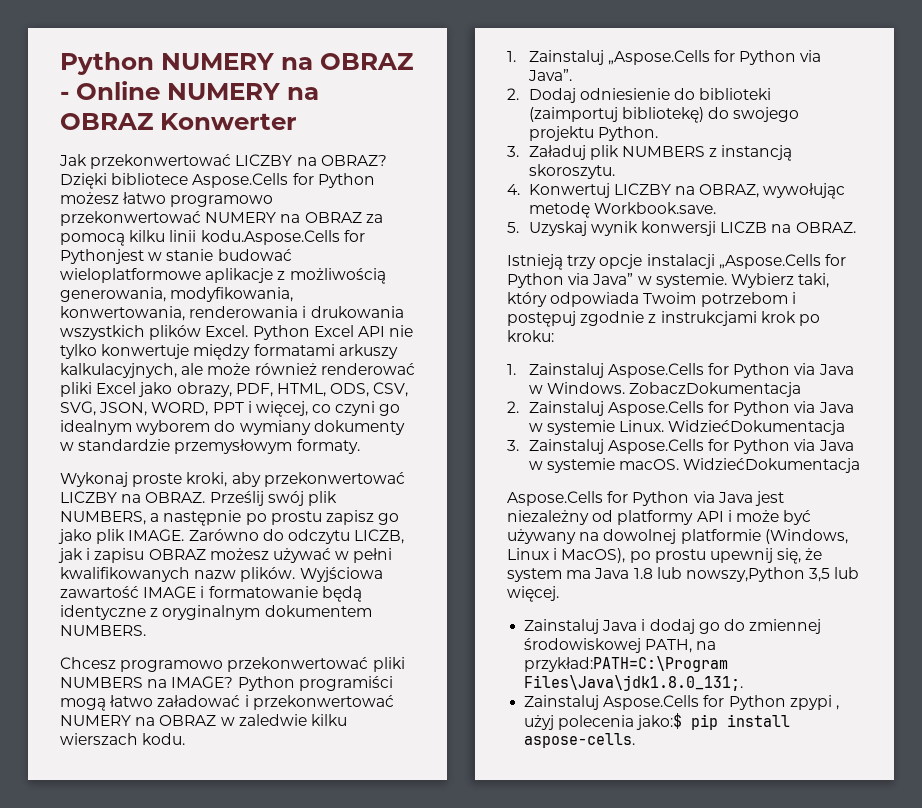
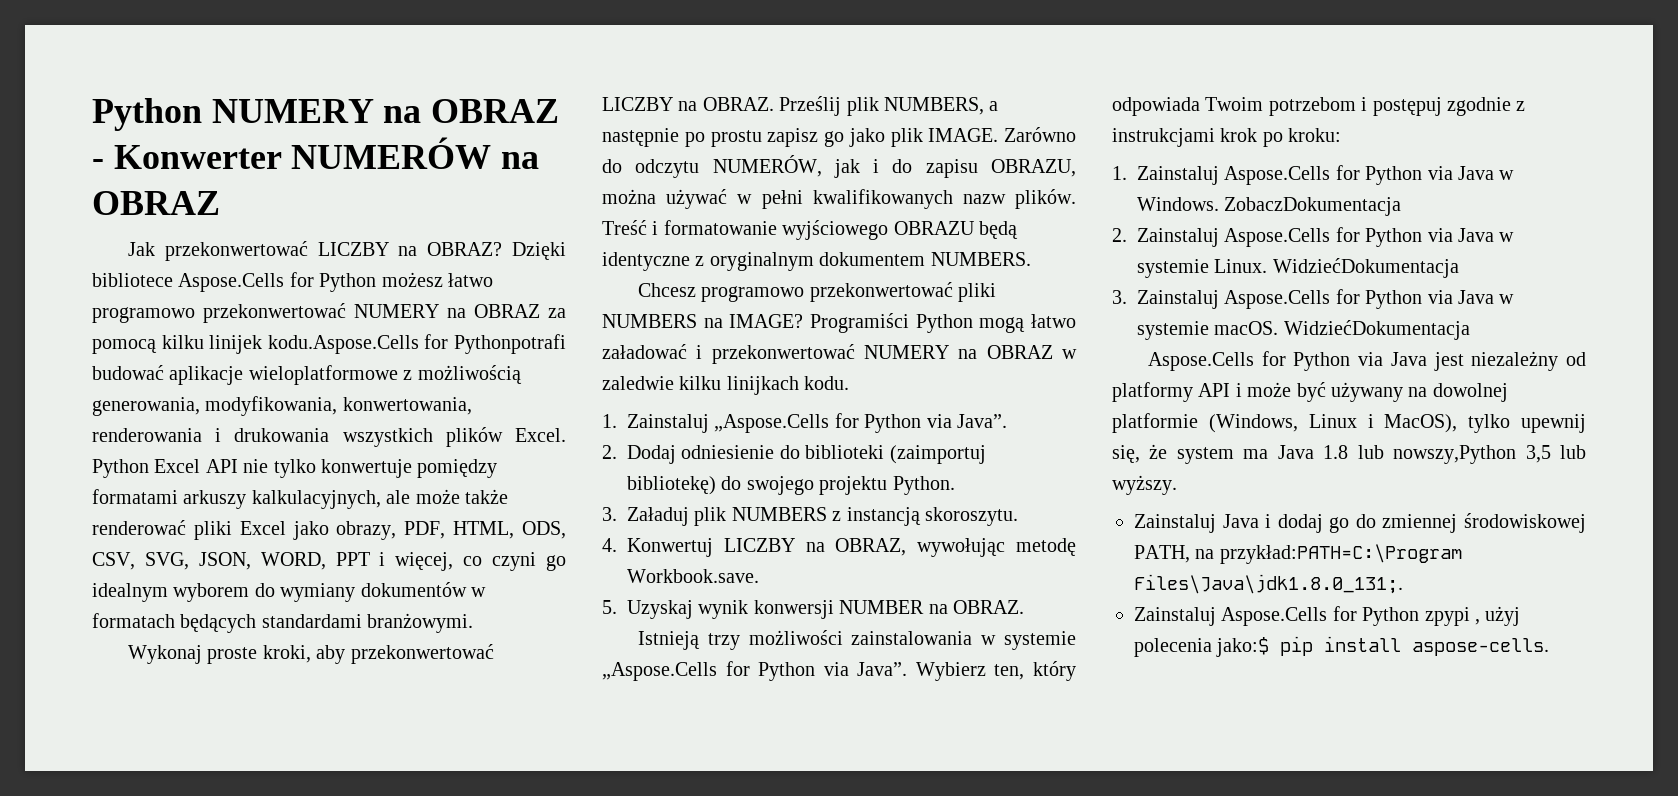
- Python NUMERY na OBRAZ - Online NUMERY na OBRAZ Konwerter
+ Python NUMERY na OBRAZ - Konwerter NUMERÓW na OBRAZ
- Dzięki bibliotece Aspose.Cells for Python możesz łatwo programowo przekonwertować NUMERY na OBRAZ za pomocą kilku linii kodu.Aspose.Cells for Pythonjest w stanie budować wieloplatformowe aplikacje z możliwością generowania, modyfikowania, konwertowania, renderowania i drukowania wszystkich plików Excel.
+ Dzięki bibliotece Aspose.Cells for Python możesz łatwo programowo przekonwertować NUMERY na OBRAZ za pomocą kilku linijek kodu.Aspose.Cells for Pythonpotrafi budować aplikacje wieloplatformowe z możliwością generowania, modyfikowania, konwertowania, renderowania i drukowania wszystkich plików Excel.
- Python Excel API nie tylko konwertuje między formatami arkuszy kalkulacyjnych, ale może również renderować pliki Excel jako obrazy, PDF, HTML, ODS, CSV, SVG, JSON, WORD, PPT i więcej, co czyni go idealnym wyborem do wymiany dokumenty w standardzie przemysłowym formaty.
+ Python Excel API nie tylko konwertuje pomiędzy formatami arkuszy kalkulacyjnych, ale może także renderować pliki Excel jako obrazy, PDF, HTML, ODS, CSV, SVG, JSON, WORD, PPT i więcej, co czyni go idealnym wyborem do wymiany dokumentów w formatach będących standardami branżowymi.
- Prześlij swój plik NUMBERS, a następnie po prostu zapisz go jako plik IMAGE.
+ Prześlij plik NUMBERS, a następnie po prostu zapisz go jako plik IMAGE.
- Zarówno do odczytu LICZB, jak i zapisu OBRAZ możesz używać w pełni kwalifikowanych nazw plików.
+ Zarówno do odczytu NUMERÓW, jak i do zapisu OBRAZU, można używać w pełni kwalifikowanych nazw plików.
- Wyjściowa zawartość IMAGE i formatowanie będą identyczne z oryginalnym dokumentem NUMBERS.
+ Treść i formatowanie wyjściowego OBRAZU będą identyczne z oryginalnym dokumentem NUMBERS.
- Python programiści mogą łatwo załadować i przekonwertować NUMERY na OBRAZ w zaledwie kilku wierszach kodu.
+ Programiści Python mogą łatwo załadować i przekonwertować NUMERY na OBRAZ w zaledwie kilku linijkach kodu.
- 5. Uzyskaj wynik konwersji LICZB na OBRAZ.
+ 5. Uzyskaj wynik konwersji NUMBER na OBRAZ.
- Istnieją trzy opcje instalacji „Aspose.Cells for Python via Java” w systemie. Wybierz taki, który odpowiada Twoim potrzebom i postępuj zgodnie z instrukcjami krok po kroku:
+ Istnieją trzy możliwości zainstalowania w systemie „Aspose.Cells for Python via Java”. Wybierz ten, który odpowiada Twoim potrzebom i postępuj zgodnie z instrukcjami krok po kroku:
- Aspose.Cells for Python via Java jest niezależny od platformy API i może być używany na dowolnej platformie (Windows, Linux i MacOS), po prostu upewnij się, że system ma Java 1.8 lub nowszy,Python 3,5 lub więcej.
+ Aspose.Cells for Python via Java jest niezależny od platformy API i może być używany na dowolnej platformie (Windows, Linux i MacOS), tylko upewnij się, że system ma Java 1.8 lub nowszy,Python 3,5 lub wyższy.

